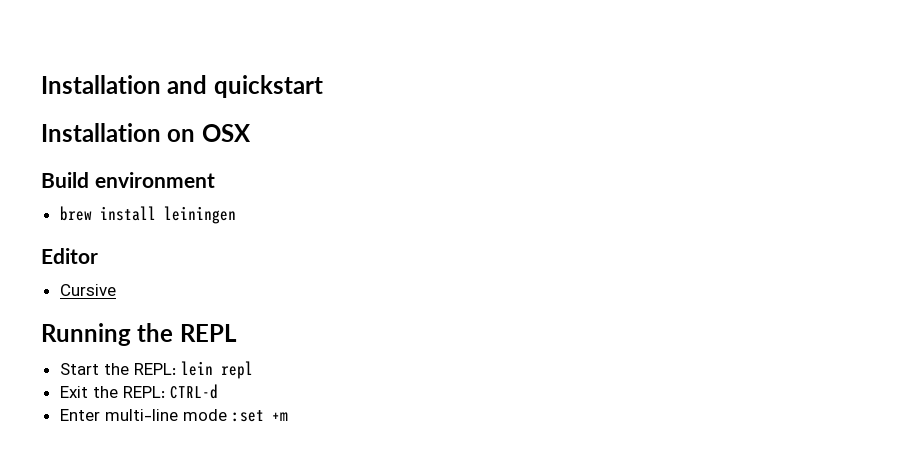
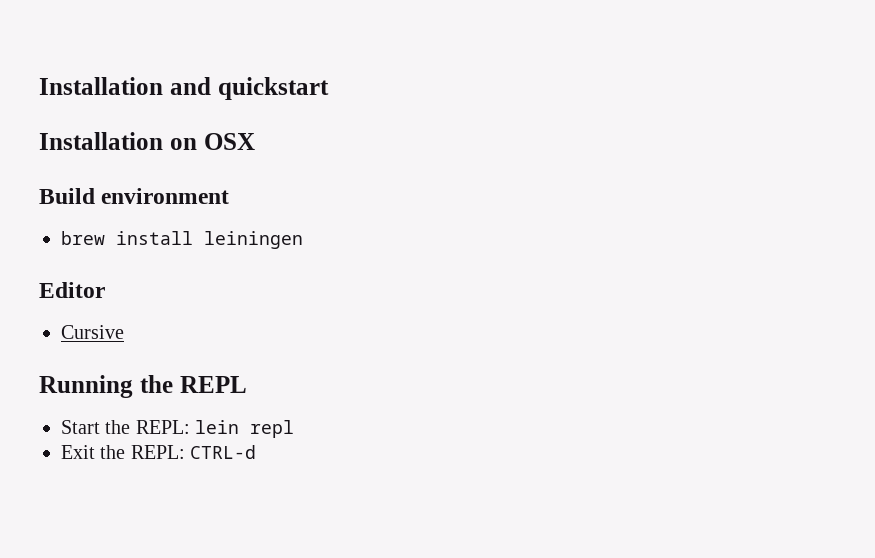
- Enter multi-line mode :set +m

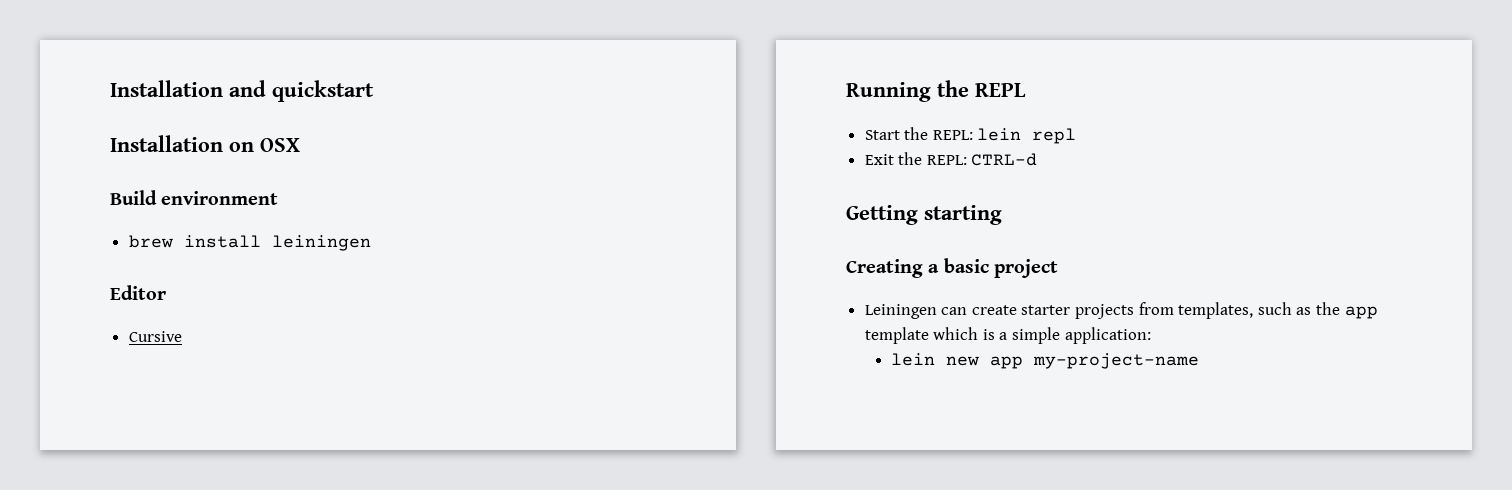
+ Getting starting
+ Creating a basic project
+ Leiningen can create starter projects from templates, such as the app template which is a simple application:
+ lein new app my-project-name

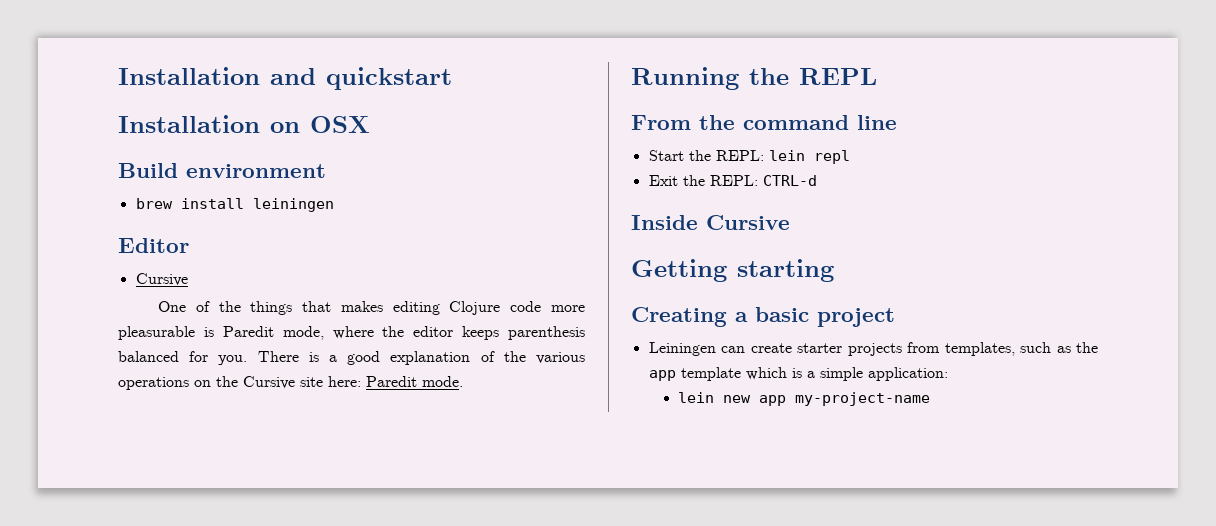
+ One of the things that makes editing Clojure code more pleasurable is Paredit mode, where the editor keeps parenthesis balanced for you. There is a good explanation of the various operations on the Cursive site here: Paredit mode.
+ From the command line
+ Inside Cursive

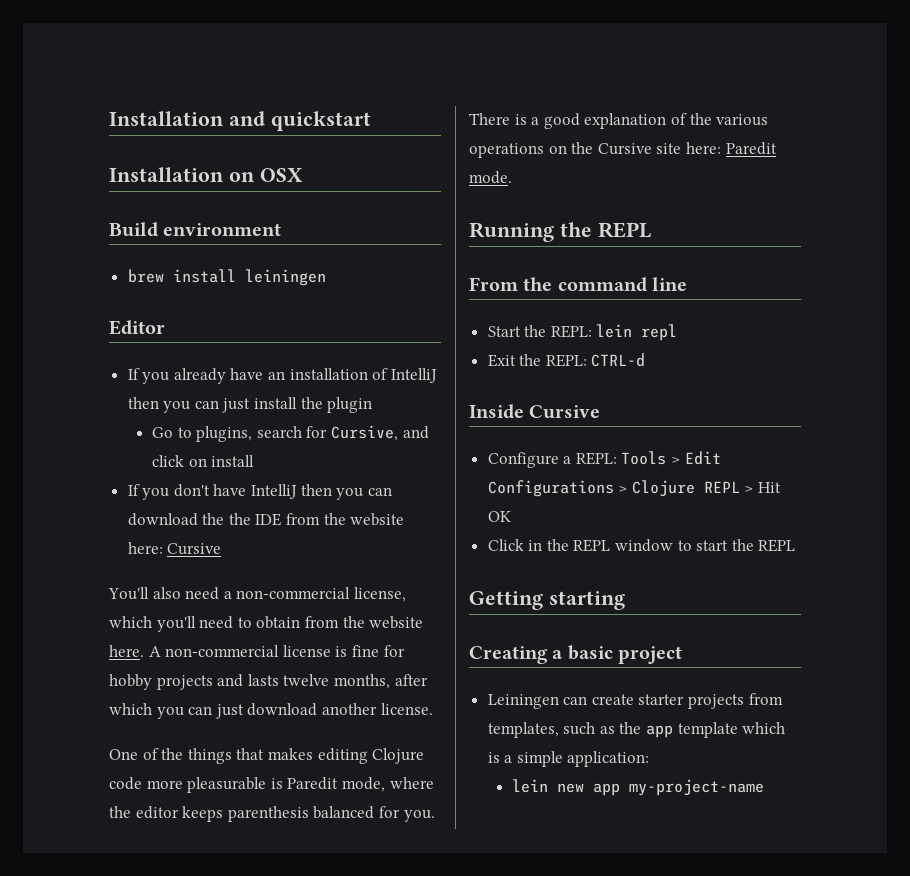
  Editor
- Cursive
+ If you already have an installation of IntelliJ then you can just install the plugin
+ Go to plugins, search for Cursive, and click on install
+ If you don't have IntelliJ then you can download the the IDE from the website here: Cursive
+ You'll also need a non-commercial license, which you'll need to obtain from the website here. A non-commercial license is fine for hobby projects and lasts twelve months, after which you can just download another license.
+ Configure a REPL: Tools > Edit Configurations > Clojure REPL > Hit OK
+ Click in the REPL window to start the REPL

